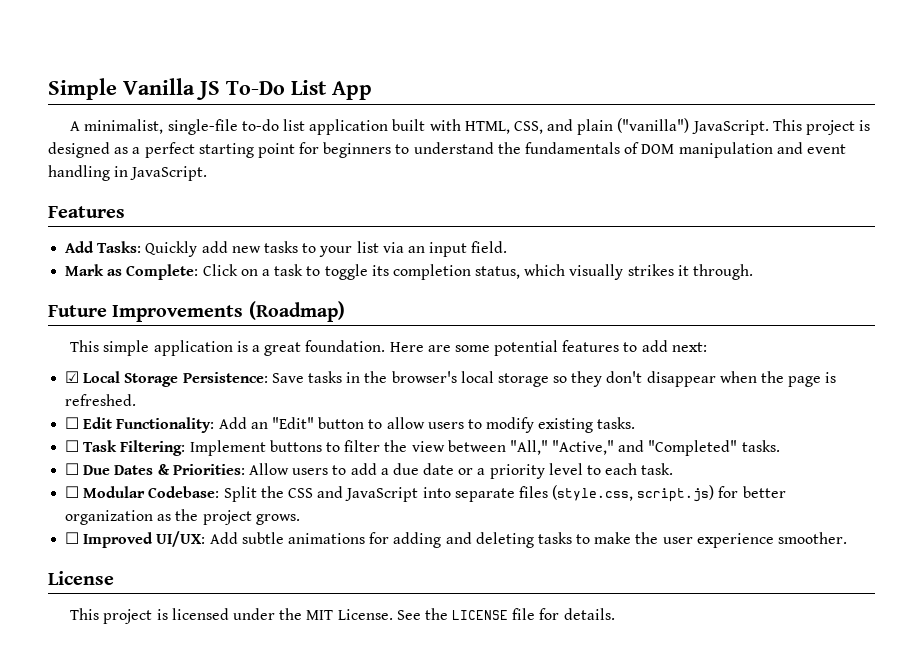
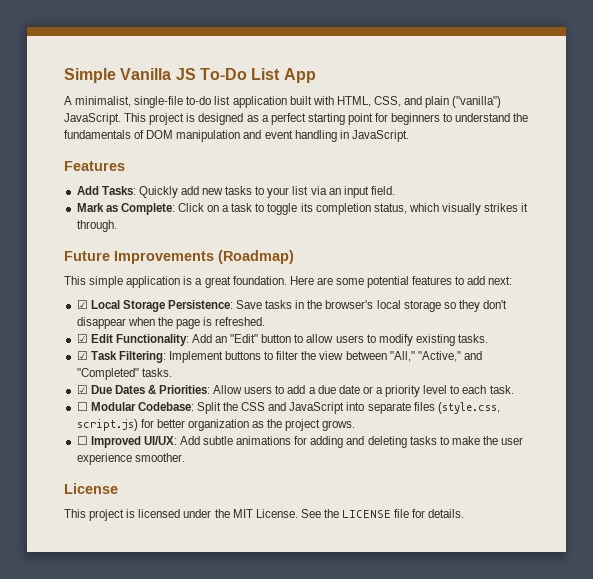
- ☐ Edit Functionality: Add an "Edit" button to allow users to modify existing tasks.
+ ☑ Edit Functionality: Add an "Edit" button to allow users to modify existing tasks.
- ☐ Task Filtering: Implement buttons to filter the view between "All," "Active," and "Completed" tasks.
+ ☑ Task Filtering: Implement buttons to filter the view between "All," "Active," and "Completed" tasks.
- ☐ Due Dates & Priorities: Allow users to add a due date or a priority level to each task.
+ ☑ Due Dates & Priorities: Allow users to add a due date or a priority level to each task.

